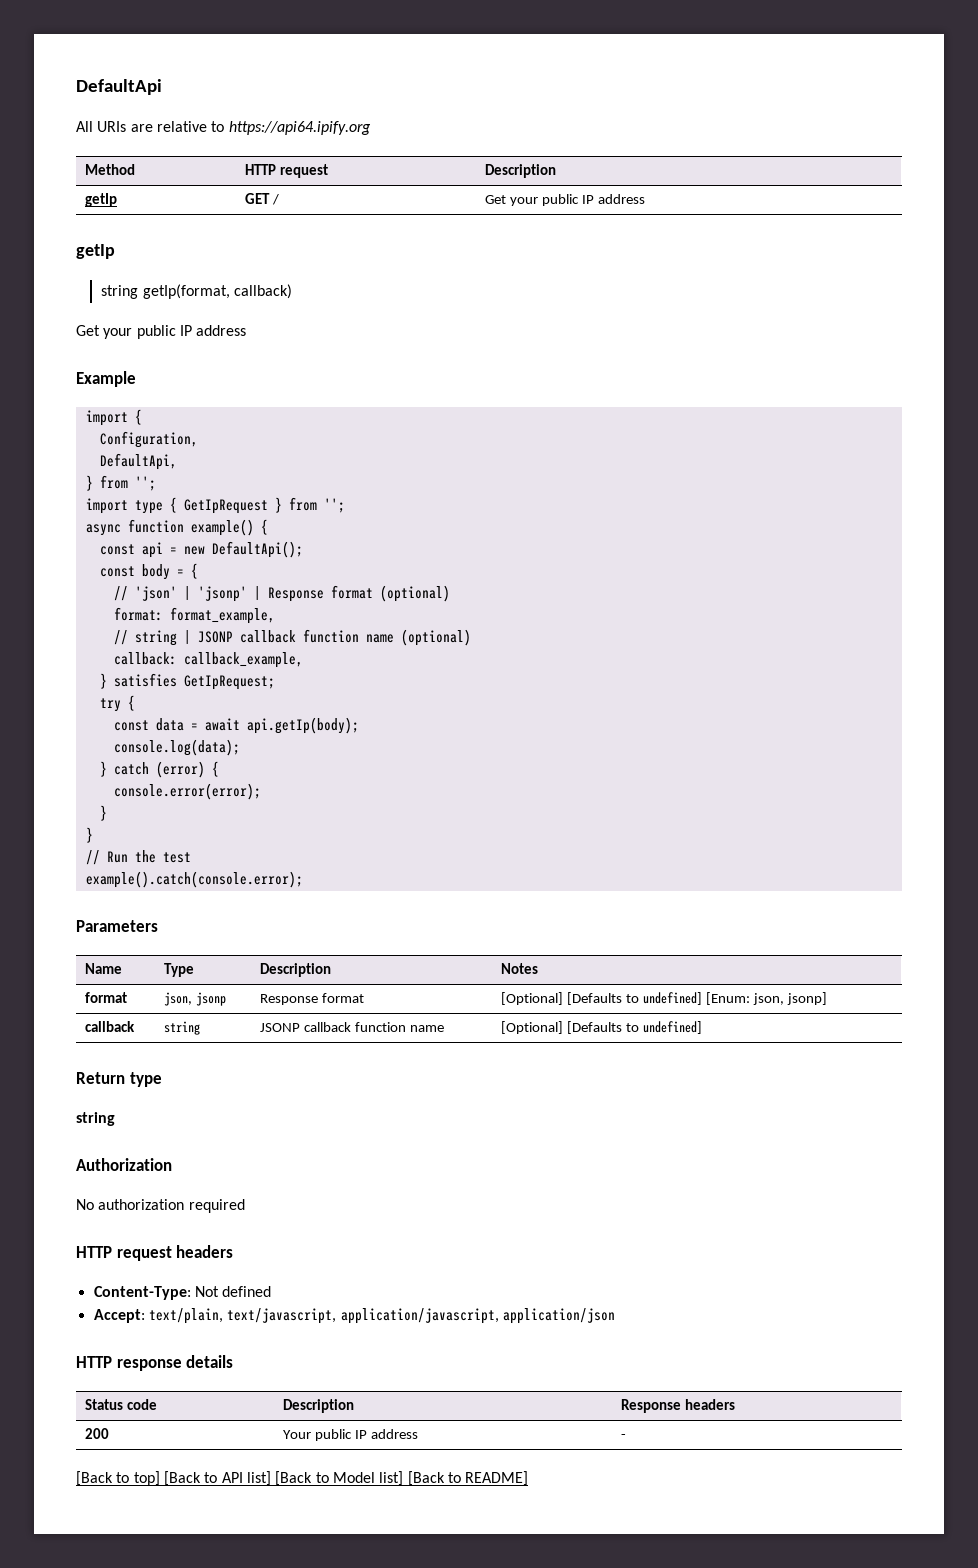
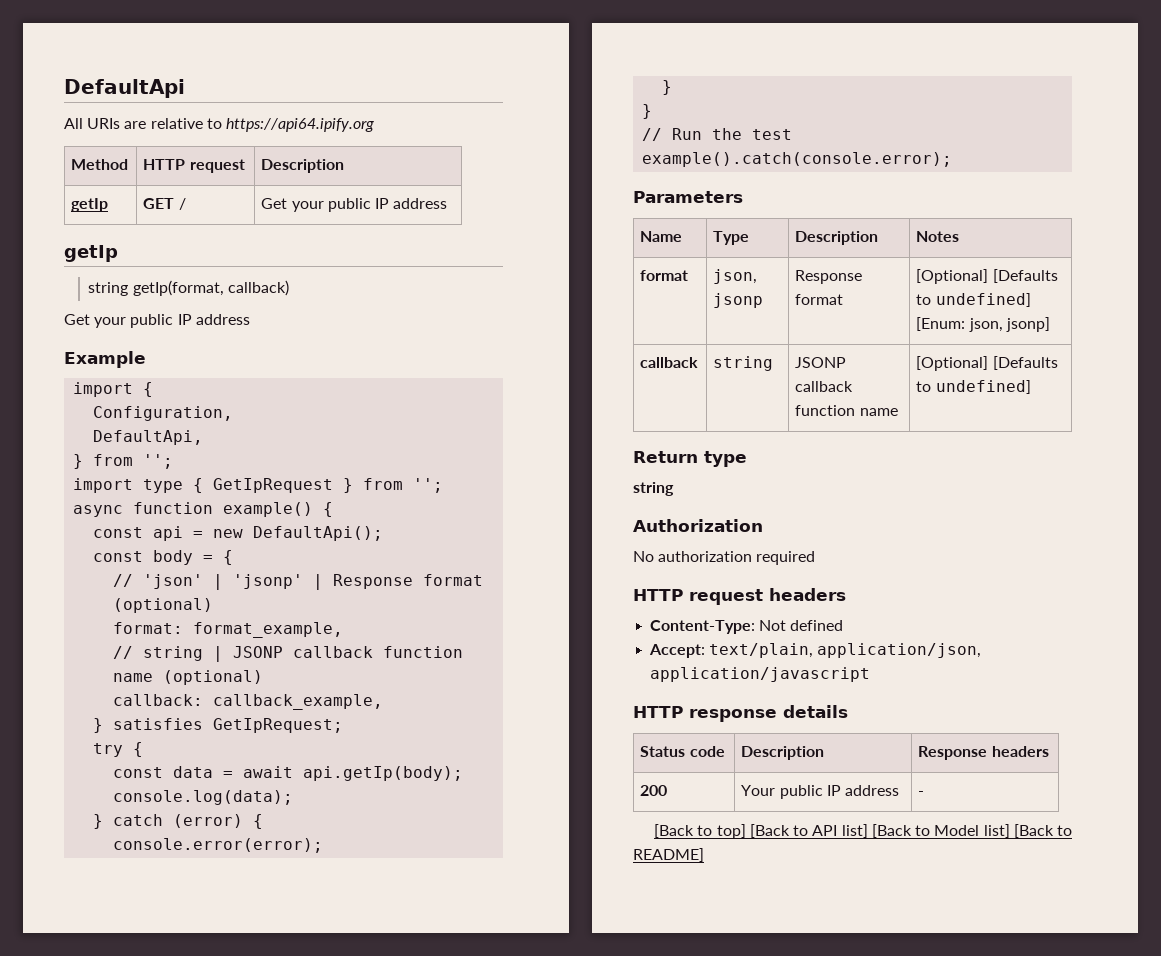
- Accept: text/plain, text/javascript, application/javascript, application/json
+ Accept: text/plain, application/json, application/javascript

